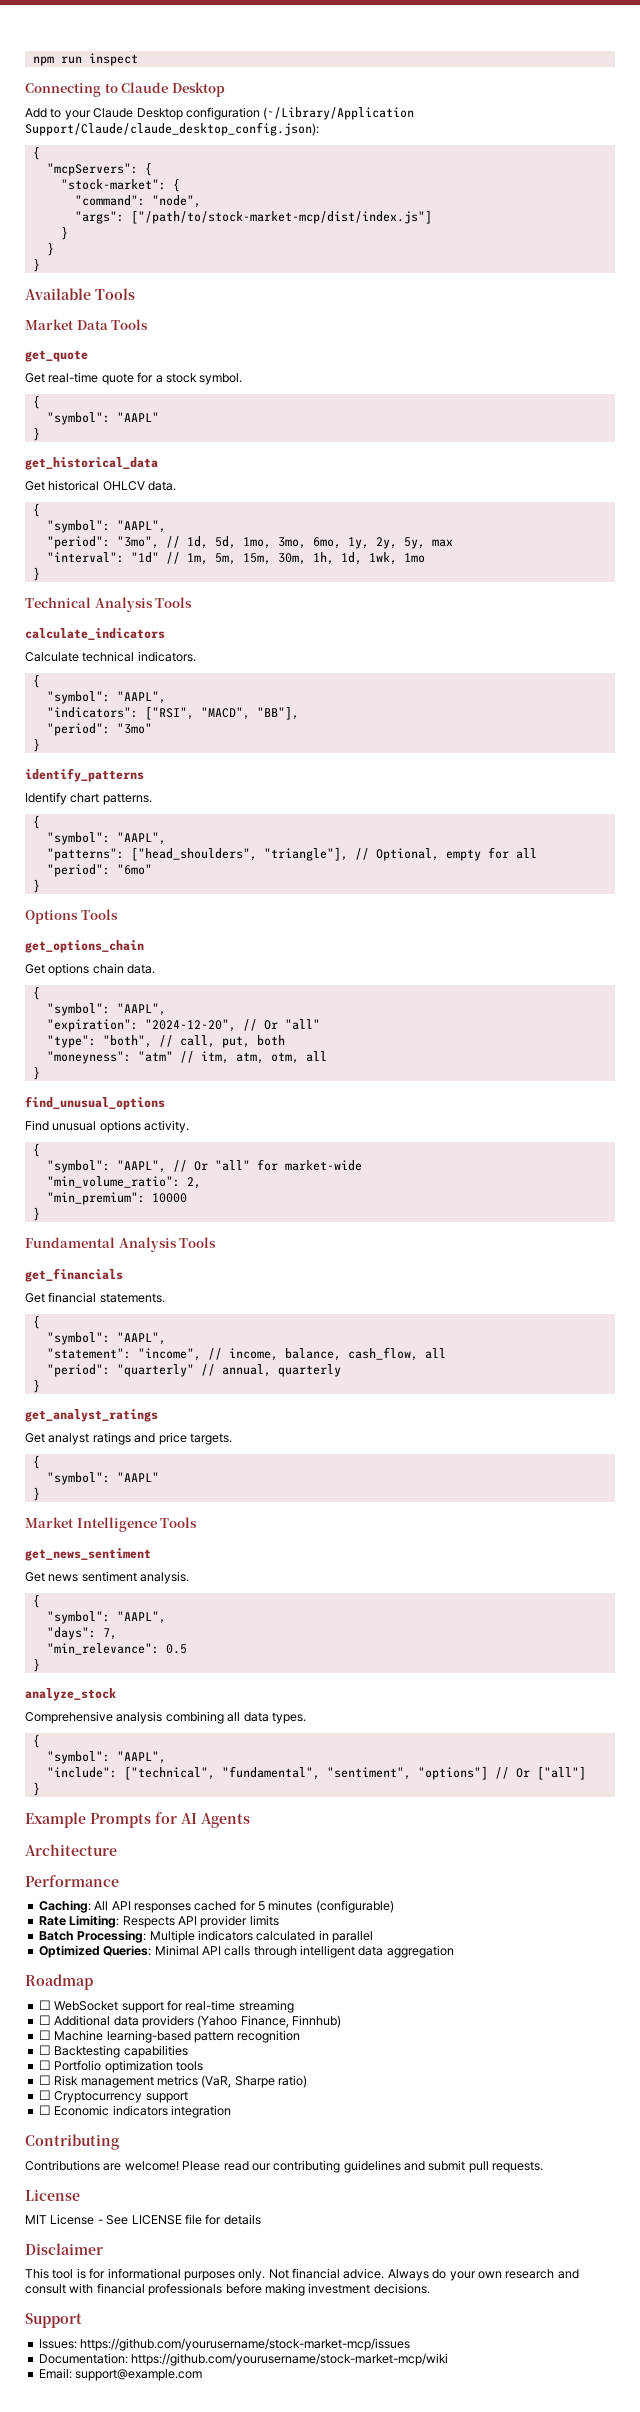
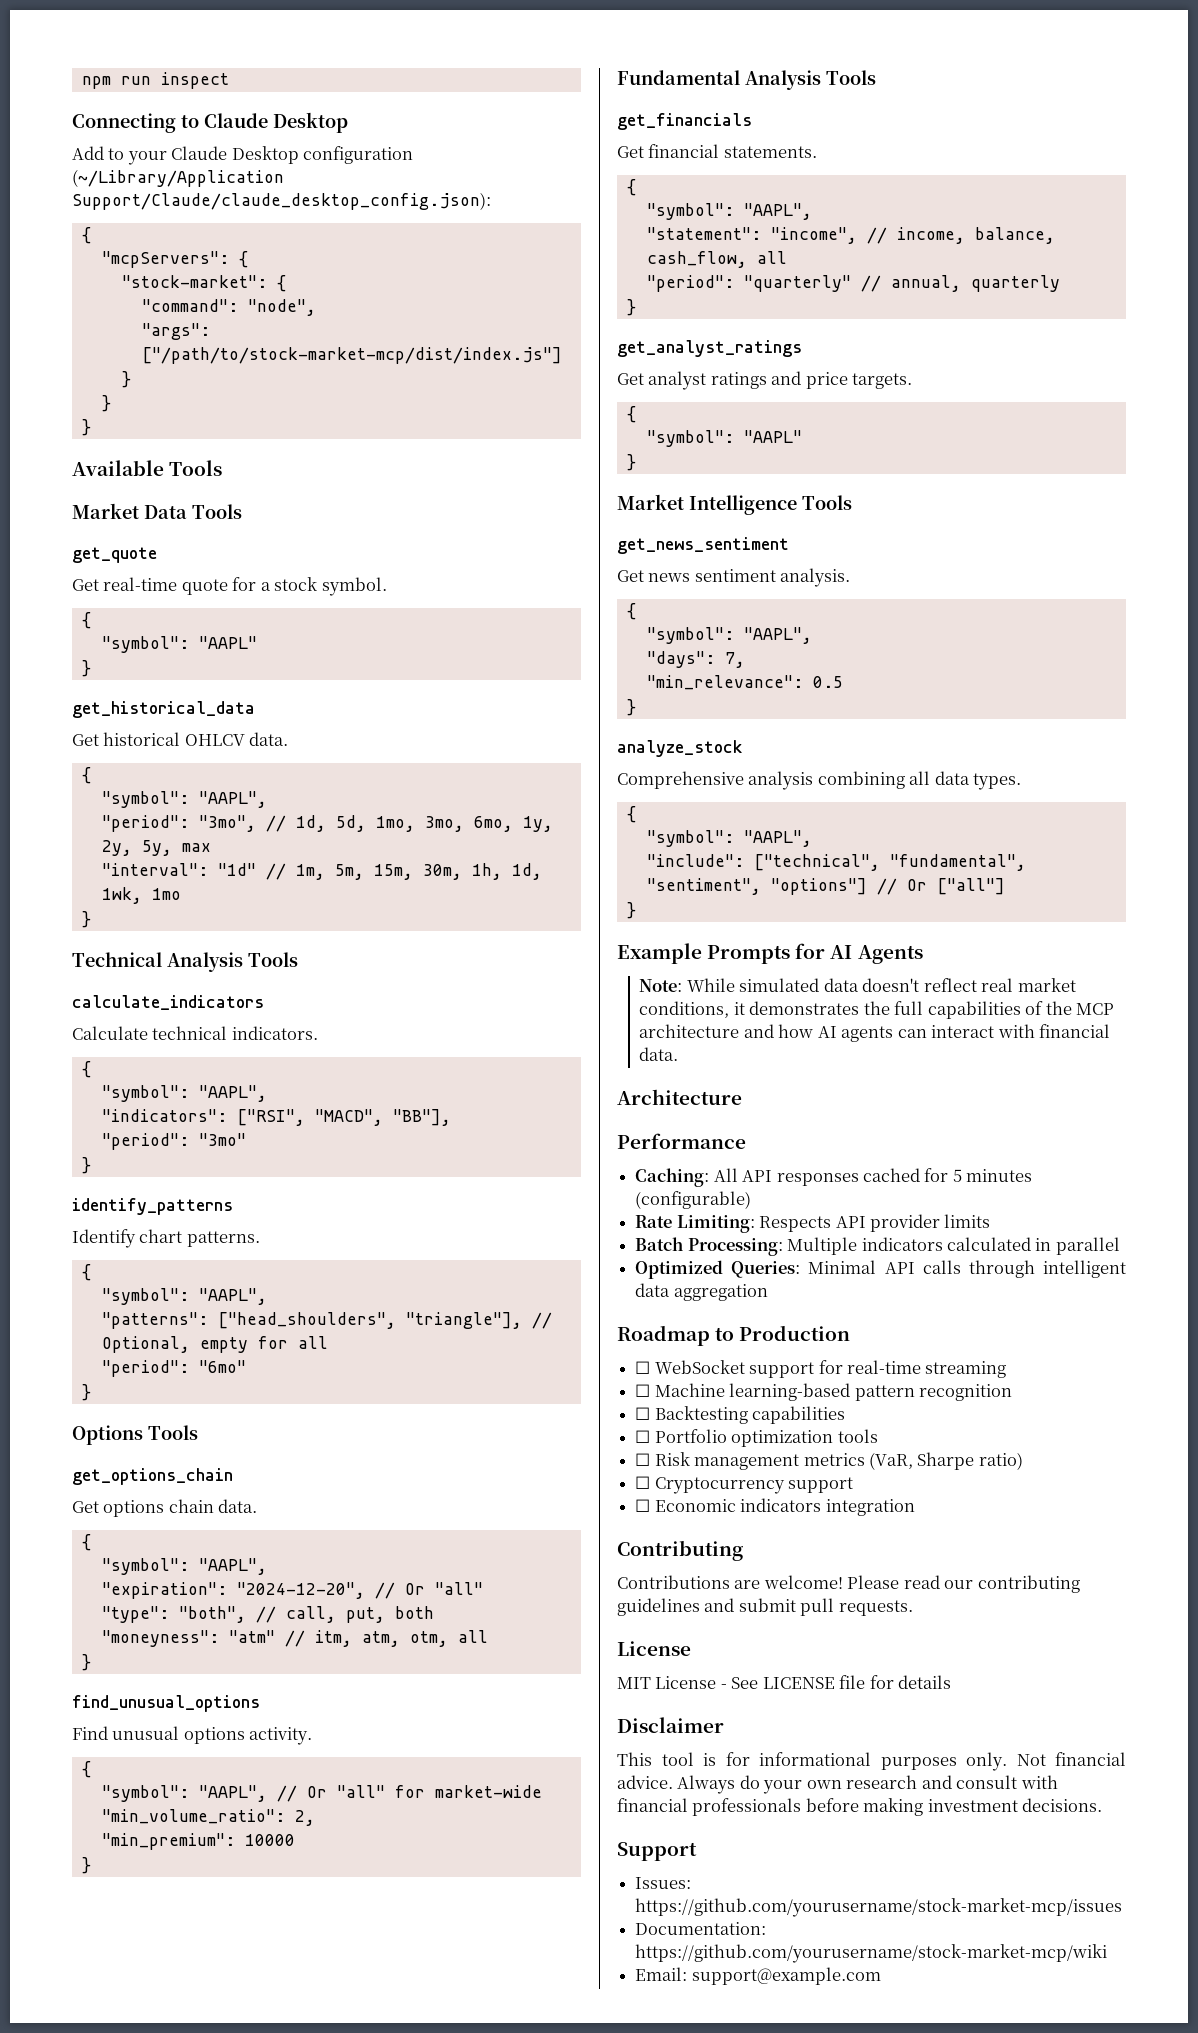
+ Note: While simulated data doesn't reflect real market conditions, it demonstrates the full capabilities of the MCP architecture and how AI agents can interact with financial data.
- Roadmap
+ Roadmap to Production
- ☐ Additional data providers (Yahoo Finance, Finnhub)

